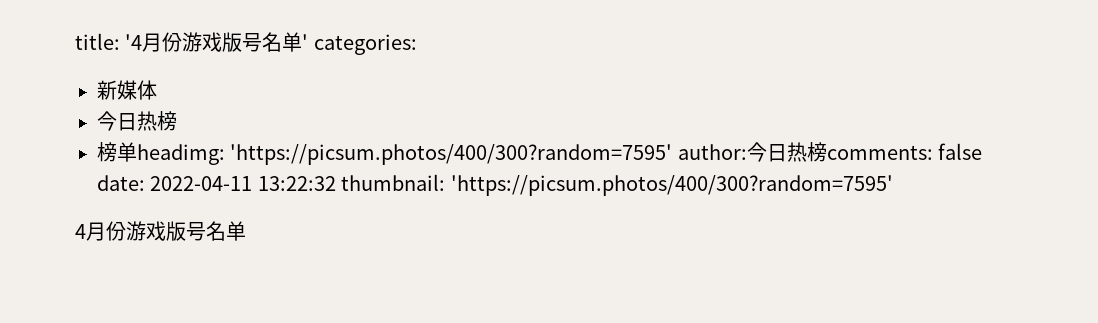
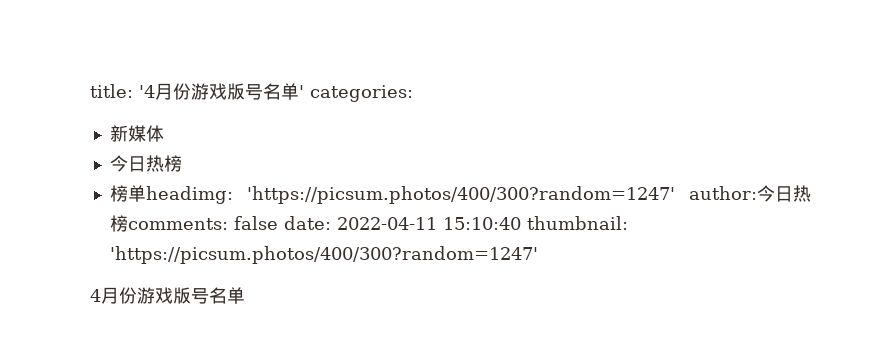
- 榜单headimg: 'https://picsum.photos/400/300?random=7595' author:今日热榜comments: false date: 2022-04-11 13:22:32 thumbnail: 'https://picsum.photos/400/300?random=7595'
+ 榜单headimg: 'https://picsum.photos/400/300?random=1247' author:今日热榜comments: false date: 2022-04-11 15:10:40 thumbnail: 'https://picsum.photos/400/300?random=1247'

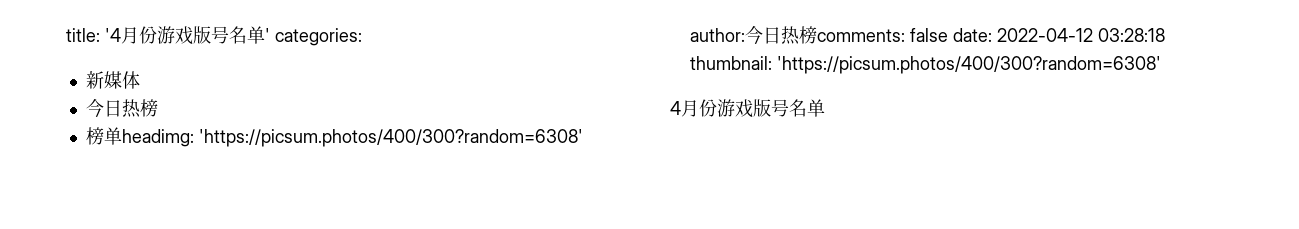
- 榜单headimg: 'https://picsum.photos/400/300?random=1247' author:今日热榜comments: false date: 2022-04-11 15:10:40 thumbnail: 'https://picsum.photos/400/300?random=1247'
+ 榜单headimg: 'https://picsum.photos/400/300?random=6308' author:今日热榜comments: false date: 2022-04-12 03:28:18 thumbnail: 'https://picsum.photos/400/300?random=6308'

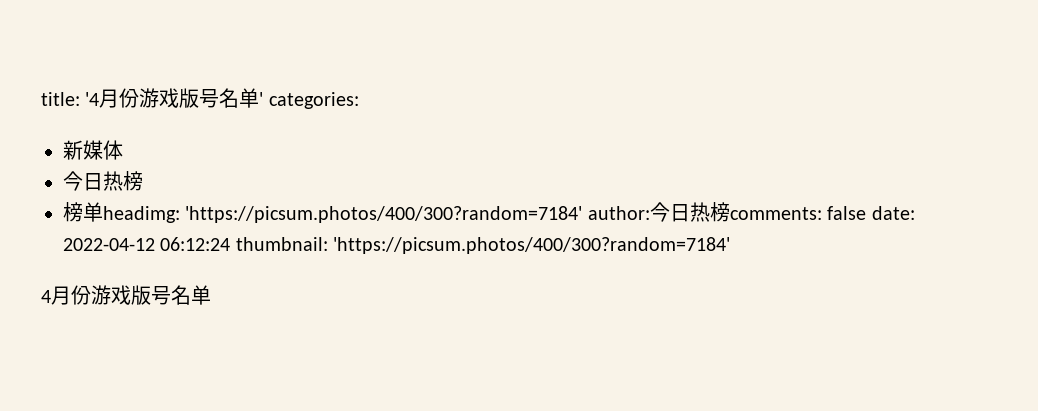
- 榜单headimg: 'https://picsum.photos/400/300?random=6308' author:今日热榜comments: false date: 2022-04-12 03:28:18 thumbnail: 'https://picsum.photos/400/300?random=6308'
+ 榜单headimg: 'https://picsum.photos/400/300?random=7184' author:今日热榜comments: false date: 2022-04-12 06:12:24 thumbnail: 'https://picsum.photos/400/300?random=7184'

